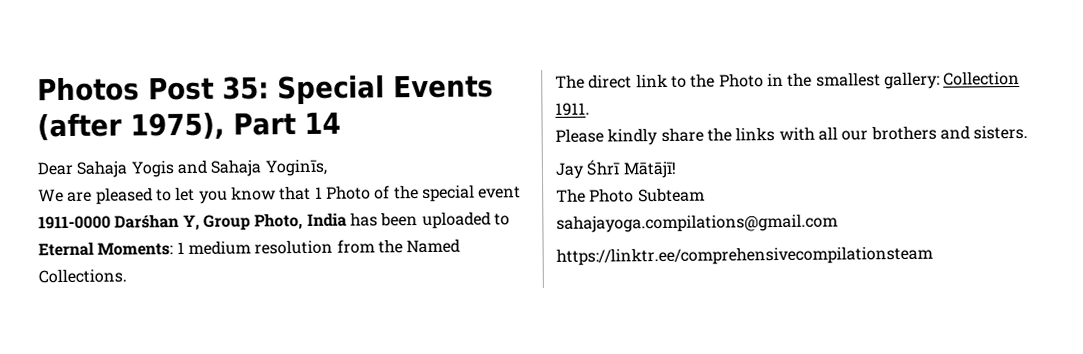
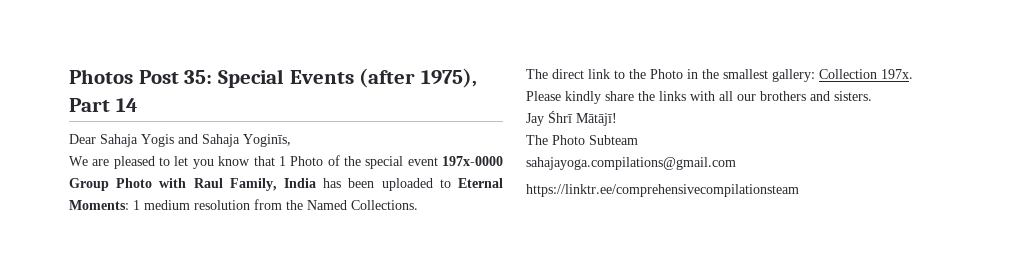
- We are pleased to let you know that 1 Photo of the special event 1911-0000 Darśhan Y, Group Photo, India has been uploaded to Eternal Moments: 1 medium resolution from the Named Collections.
+ We are pleased to let you know that 1 Photo of the special event 197x-0000 Group Photo with Raul Family, India has been uploaded to Eternal Moments: 1 medium resolution from the Named Collections.
- The direct link to the Photo in the smallest gallery: Collection 1911.
+ The direct link to the Photo in the smallest gallery: Collection 197x.

